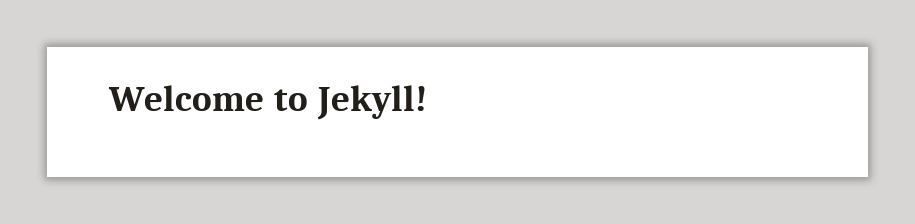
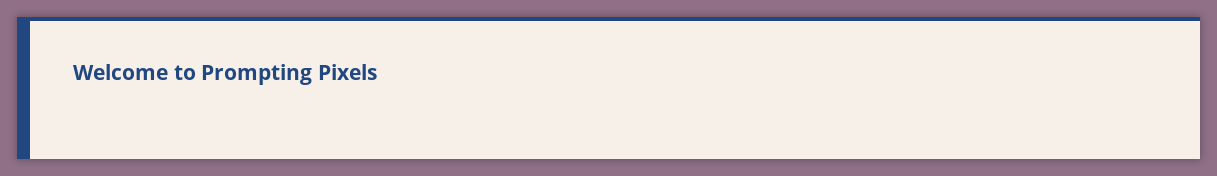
- Welcome to Jekyll!
+ Welcome to Prompting Pixels

